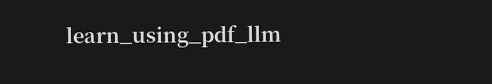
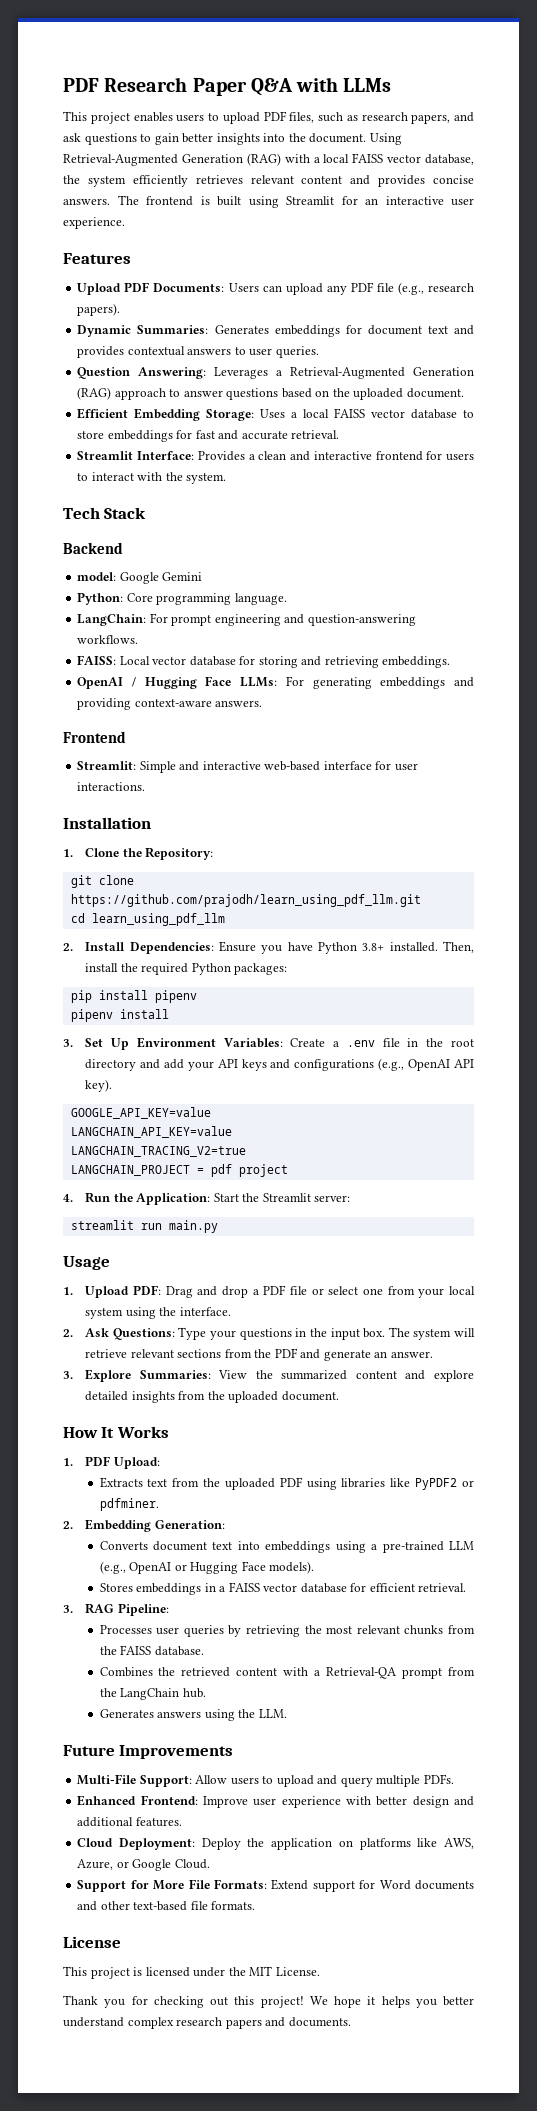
- learn_using_pdf_llm
+ PDF Research Paper Q&A with LLMs
+ This project enables users to upload PDF files, such as research papers, and ask questions to gain better insights into the document. Using Retrieval-Augmented Generation (RAG) with a local FAISS vector database, the system efficiently retrieves relevant content and provides concise answers. The frontend is built using Streamlit for an interactive user experience.
+ Features
+ Upload PDF Documents: Users can upload any PDF file (e.g., research papers).
+ Dynamic Summaries: Generates embeddings for document text and provides contextual answers to user queries.
+ Question Answering: Leverages a Retrieval-Augmented Generation (RAG) approach to answer questions based on the uploaded document.
+ Efficient Embedding Storage: Uses a local FAISS vector database to store embeddings for fast and accurate retrieval.
+ Streamlit Interface: Provides a clean and interactive frontend for users to interact with the system.
+ Tech Stack
+ Backend
+ model: Google Gemini
+ Python: Core programming language.
+ LangChain: For prompt engineering and question-answering workflows.
+ FAISS: Local vector database for storing and retrieving embeddings.
+ OpenAI / Hugging Face LLMs: For generating embeddings and providing context-aware answers.
+ Frontend
+ Streamlit: Simple and interactive web-based interface for user interactions.
+ Installation
+ 1. Clone the Repository:
+ git clone https://github.com/prajodh/learn_using_pdf_llm.git
+ cd learn_using_pdf_llm
+ 2. Install Dependencies: Ensure you have Python 3.8+ installed. Then, install the required Python packages:
+ pip install pipenv
+ pipenv install
+ 3. Set Up Environment Variables: Create a .env file in the root directory and add your API keys and configurations (e.g., OpenAI API key).
+ GOOGLE_API_KEY=value
+ LANGCHAIN_API_KEY=value
+ LANGCHAIN_TRACING_V2=true
+ LANGCHAIN_PROJECT = pdf project
+ 4. Run the Application: Start the Streamlit server:
+ streamlit run main.py
+ Usage
+ 1. Upload PDF: Drag and drop a PDF file or select one from your local system using the interface.
+ 2. Ask Questions: Type your questions in the input box. The system will retrieve relevant sections from the PDF and generate an answer.
+ 3. Explore Summaries: View the summarized content and explore detailed insights from the uploaded document.
+ How It Works
+ 1. PDF Upload:
+ Extracts text from the uploaded PDF using libraries like PyPDF2 or pdfminer.
+ 2. Embedding Generation:
+ Converts document text into embeddings using a pre-trained LLM (e.g., OpenAI or Hugging Face models).
+ Stores embeddings in a FAISS vector database for efficient retrieval.
+ 3. RAG Pipeline:
+ Processes user queries by retrieving the most relevant chunks from the FAISS database.
+ Combines the retrieved content with a Retrieval-QA prompt from the LangChain hub.
+ Generates answers using the LLM.
+ Future Improvements
+ Multi-File Support: Allow users to upload and query multiple PDFs.
+ Enhanced Frontend: Improve user experience with better design and additional features.
+ Cloud Deployment: Deploy the application on platforms like AWS, Azure, or Google Cloud.
+ Support for More File Formats: Extend support for Word documents and other text-based file formats.
+ License
+ This project is licensed under the MIT License.
+ Thank you for checking out this project! We hope it helps you better understand complex research papers and documents.

